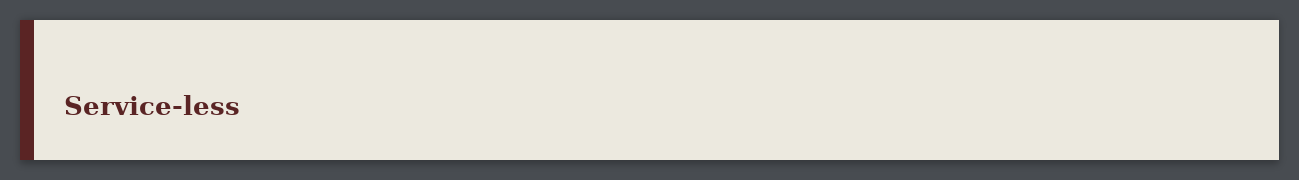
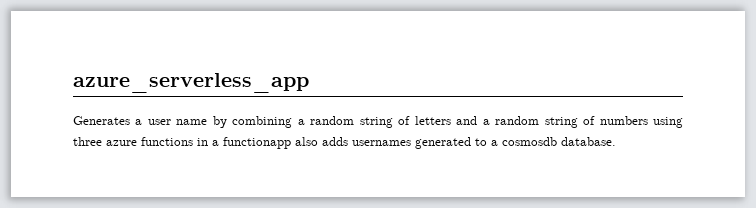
- Service-less
+ azure_serverless_app
+ Generates a user name by combining a random string of letters and a random string of numbers using three azure functions in a functionapp also adds usernames generated to a cosmosdb database.

